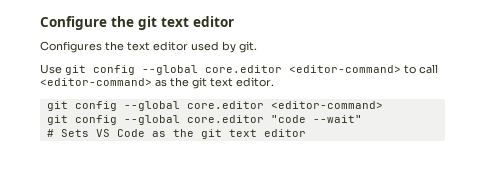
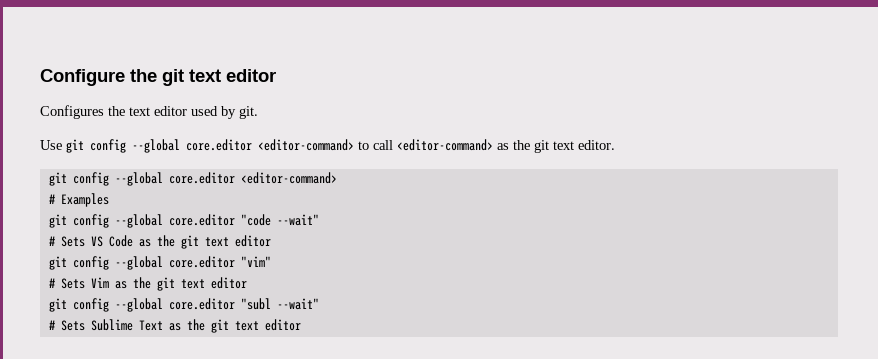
+ # Examples
+ git config --global core.editor "vim"
+ # Sets Vim as the git text editor
+ git config --global core.editor "subl --wait"
+ # Sets Sublime Text as the git text editor

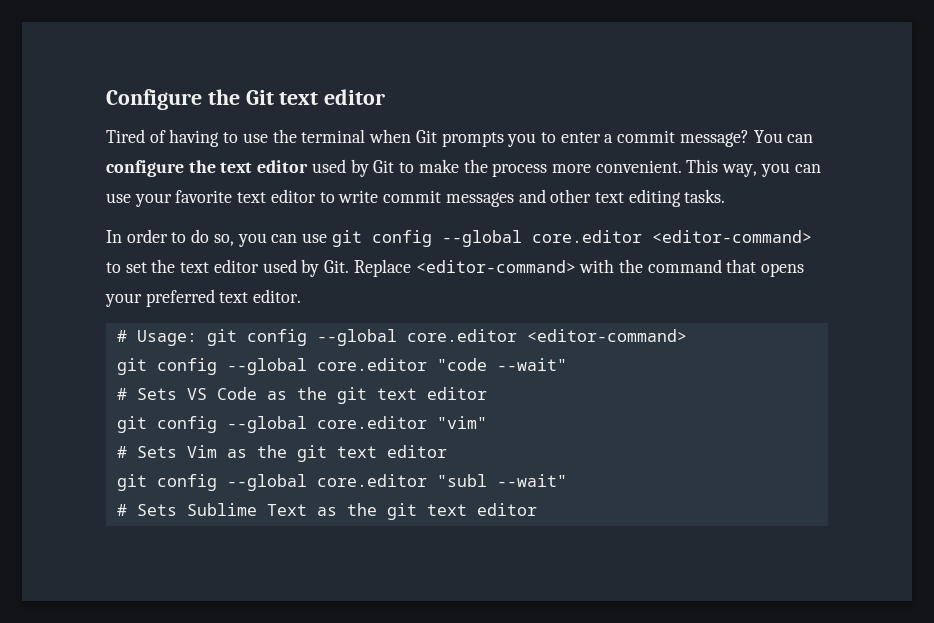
- Configure the git text editor
- Configures the text editor used by git.
- Use git config --global core.editor <editor-command> to call <editor-command> as the git text editor.
- git config --global core.editor <editor-command>
- # Examples
+ Configure the Git text editor
+ Tired of having to use the terminal when Git prompts you to enter a commit message? You can configure the text editor used by Git to make the process more convenient. This way, you can use your favorite text editor to write commit messages and other text editing tasks.
+ In order to do so, you can use git config --global core.editor <editor-command> to set the text editor used by Git. Replace <editor-command> with the command that opens your preferred text editor.
+ # Usage: git config --global core.editor <editor-command>

